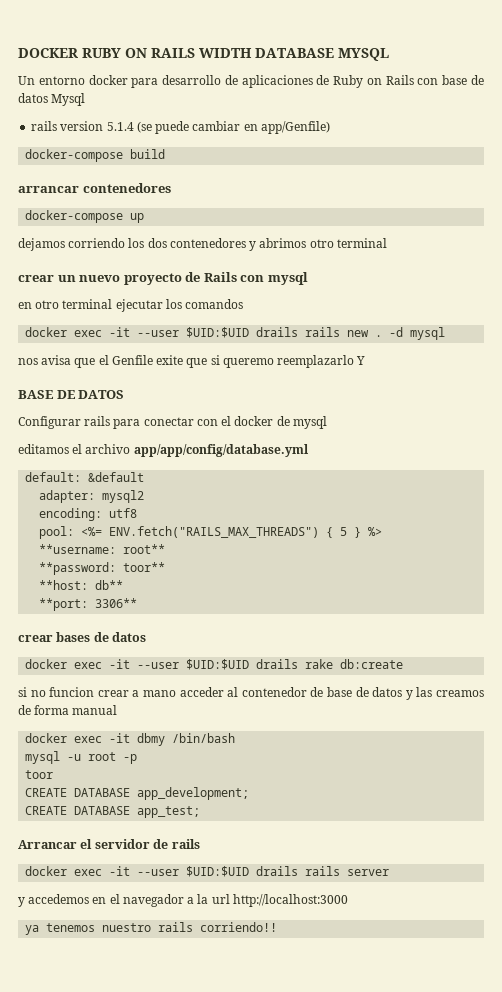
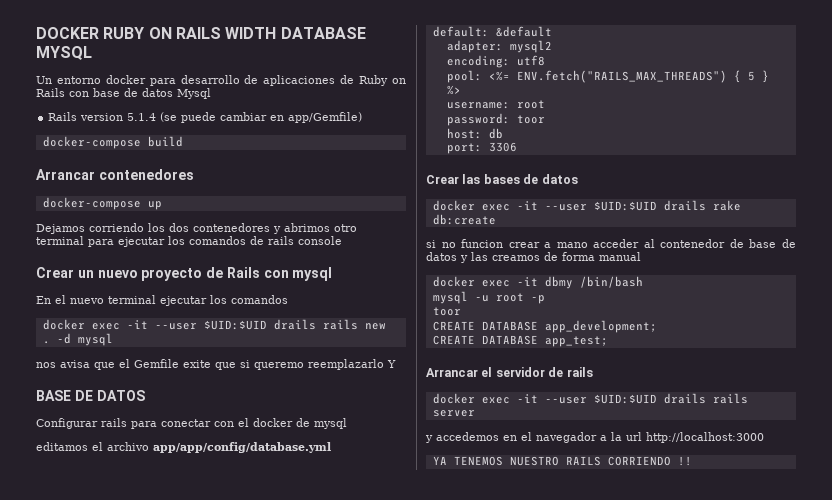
- rails version 5.1.4 (se puede cambiar en app/Genfile)
+ Rails version 5.1.4 (se puede cambiar en app/Gemfile)
- arrancar contenedores
+ Arrancar contenedores
- dejamos corriendo los dos contenedores y abrimos otro terminal
- crear un nuevo proyecto de Rails con mysql
+ Dejamos corriendo los dos contenedores y abrimos otro terminal para ejecutar los comandos de rails console
+ Crear un nuevo proyecto de Rails con mysql
- en otro terminal ejecutar los comandos
+ En el nuevo terminal ejecutar los comandos
- nos avisa que el Genfile exite que si queremo reemplazarlo Y
+ nos avisa que el Gemfile exite que si queremo reemplazarlo Y
- **username: root**
- **password: toor**
- **host: db**
- **port: 3306**
- crear bases de datos
+ username: root
+ password: toor
+ host: db
+ port: 3306
+ Crear las bases de datos
- ya tenemos nuestro rails corriendo!!
+ YA TENEMOS NUESTRO RAILS CORRIENDO !!

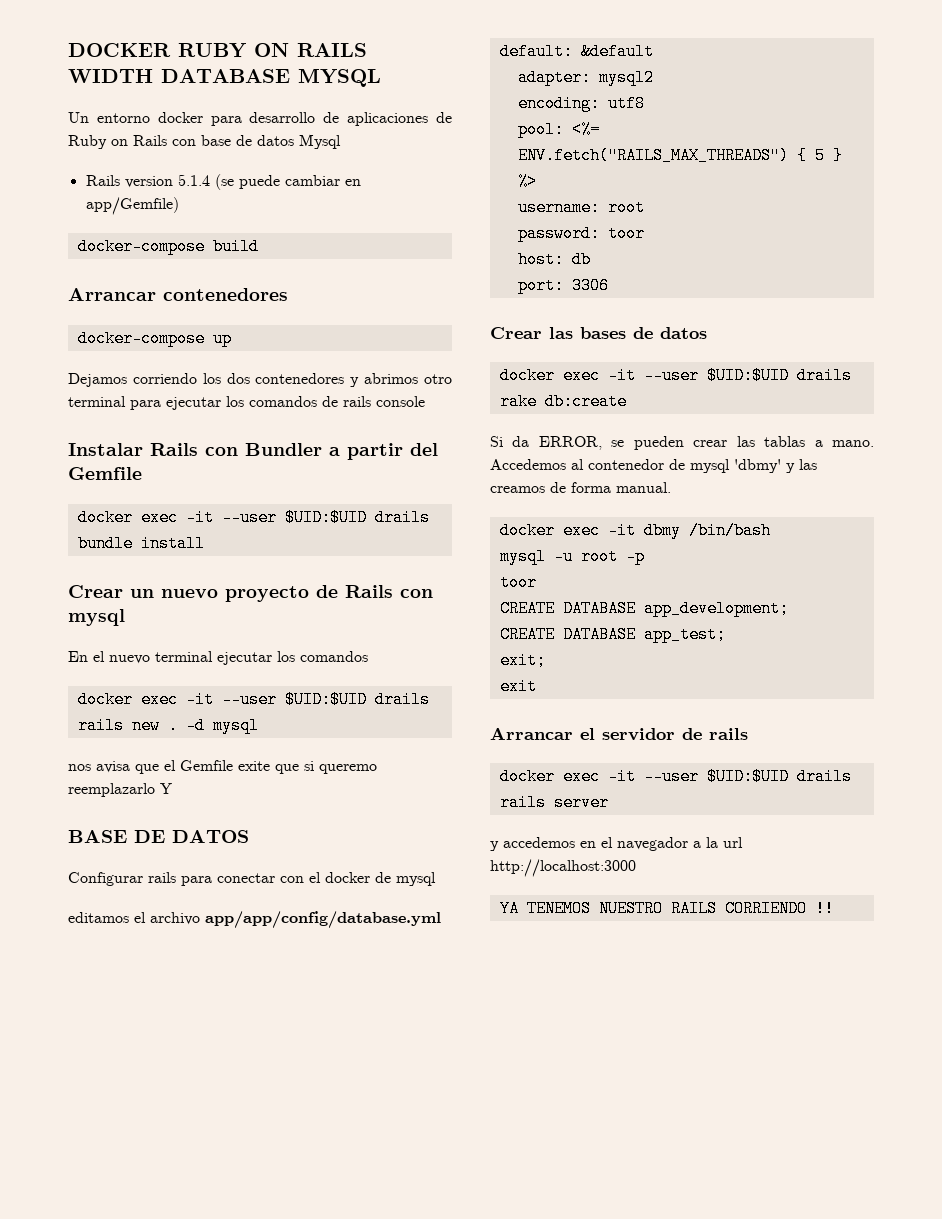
+ Instalar Rails con Bundler a partir del Gemfile
+ docker exec -it --user $UID:$UID drails bundle install
- si no funcion crear a mano acceder al contenedor de base de datos y las creamos de forma manual
+ Si da ERROR, se pueden crear las tablas a mano. Accedemos al contenedor de mysql 'dbmy' y las creamos de forma manual.
+ exit;
+ exit

